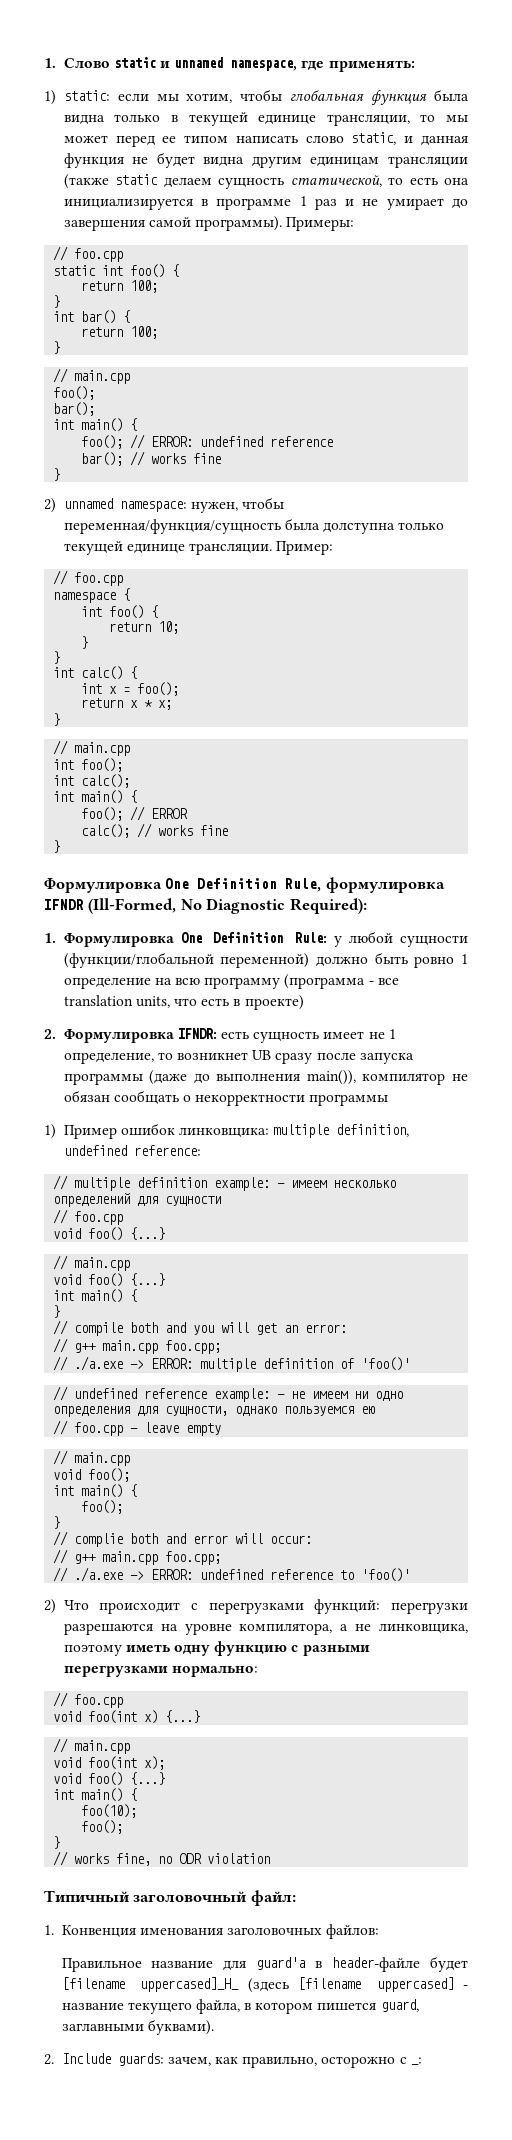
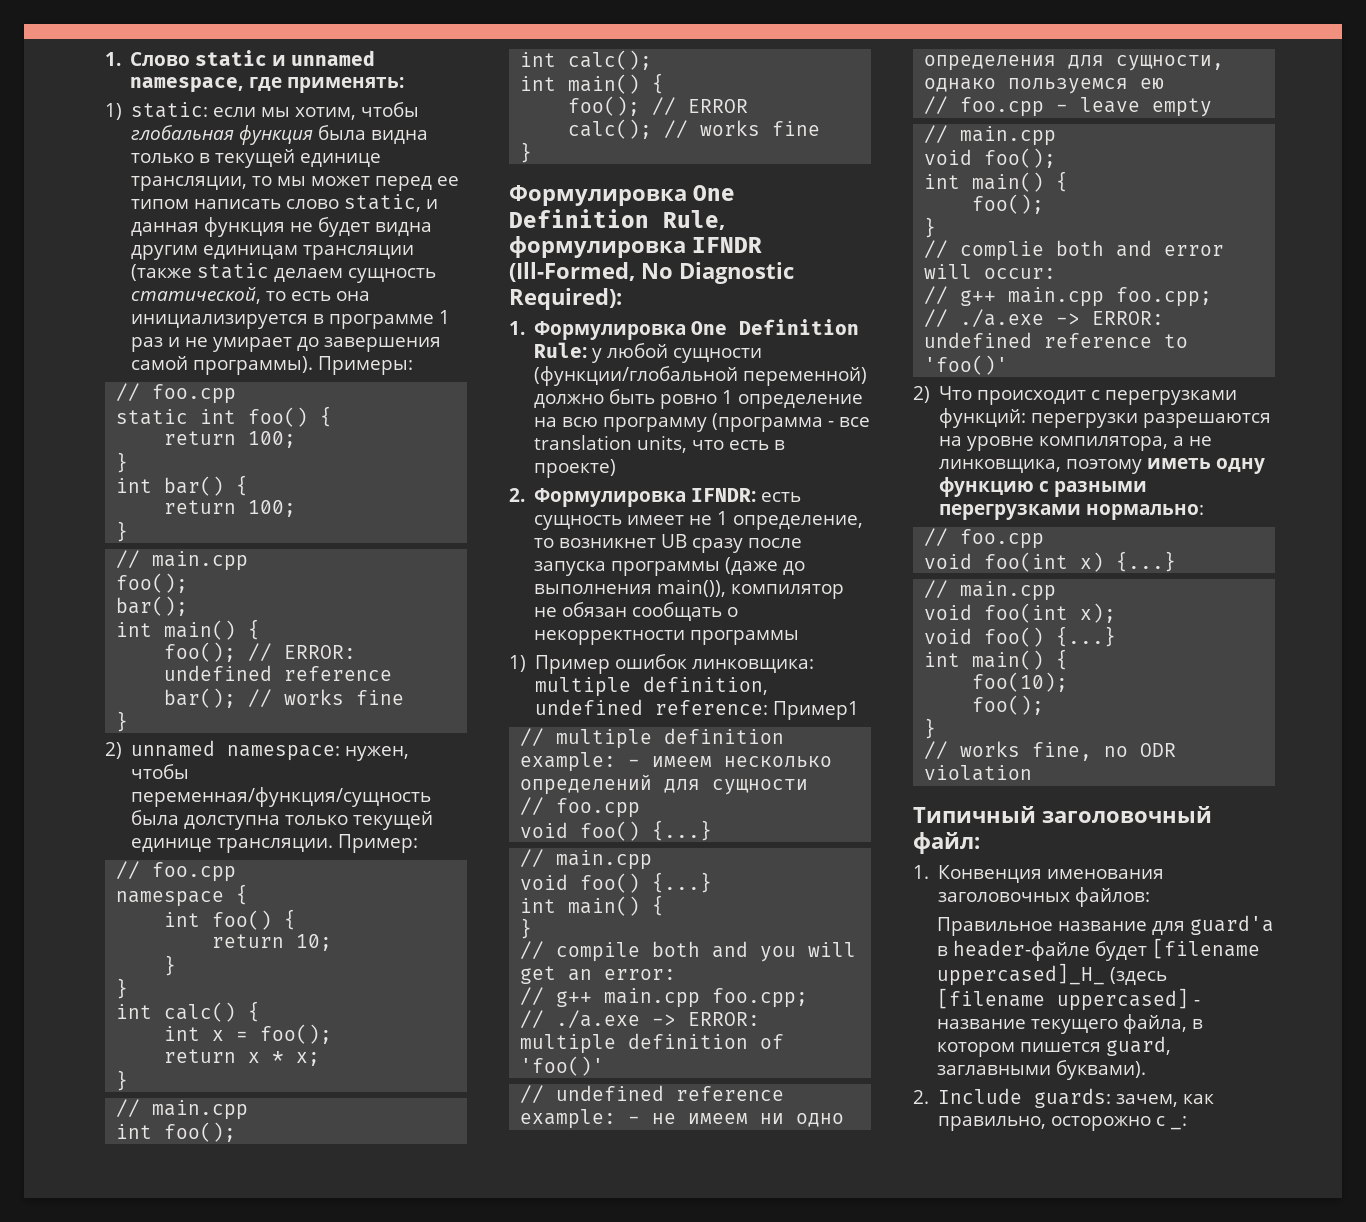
- 1) Пример ошибок линковщика: multiple definition, undefined reference:
+ 1) Пример ошибок линковщика: multiple definition, undefined reference: Пример1

